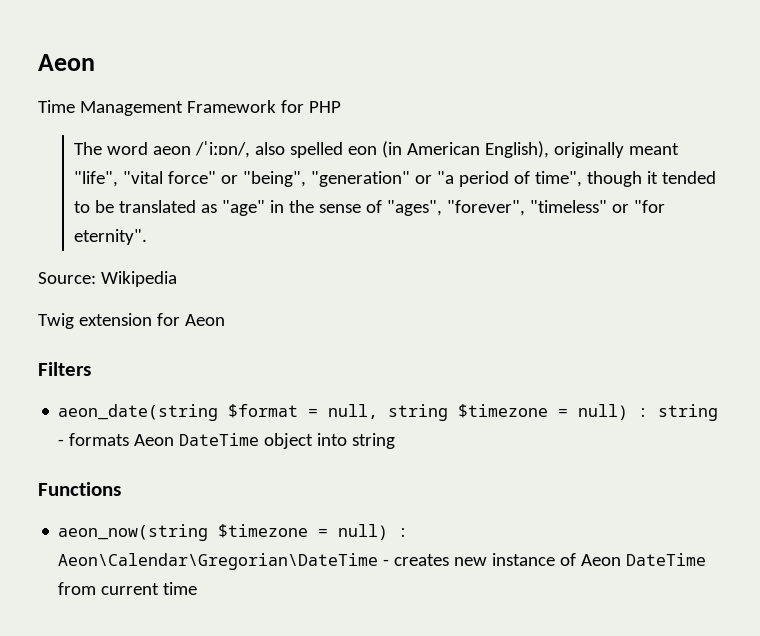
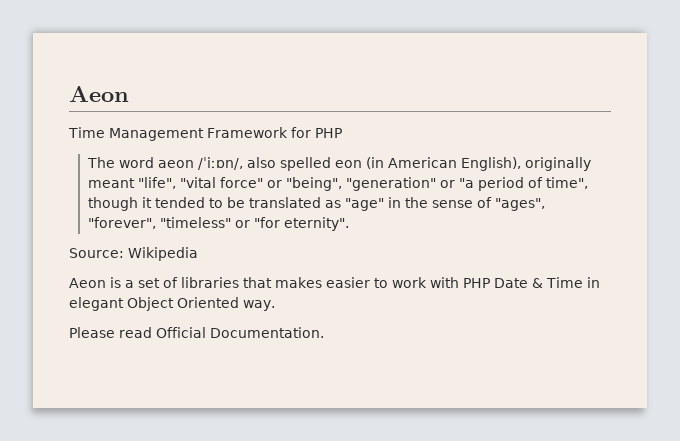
- Twig extension for Aeon
- Filters
- aeon_date(string $format = null, string $timezone = null) : string - formats Aeon DateTime object into string
- Functions
- aeon_now(string $timezone = null) : Aeon\Calendar\Gregorian\DateTime - creates new instance of Aeon DateTime from current time
+ Aeon is a set of libraries that makes easier to work with PHP Date & Time in elegant Object Oriented way.
+ Please read Official Documentation.

